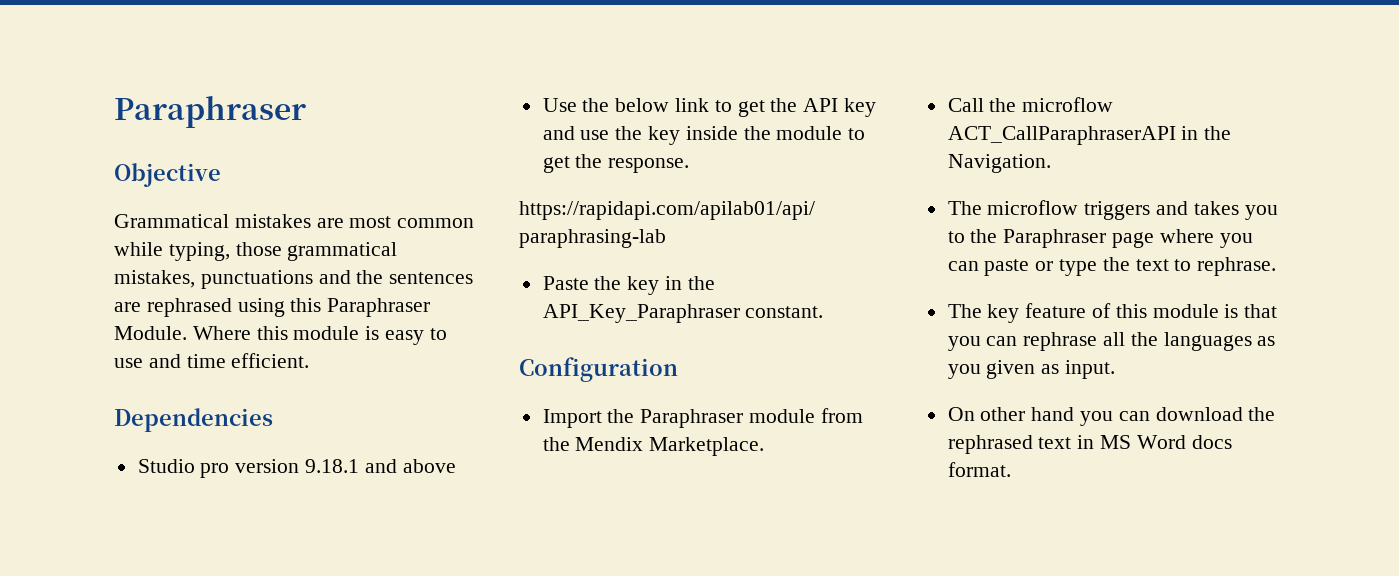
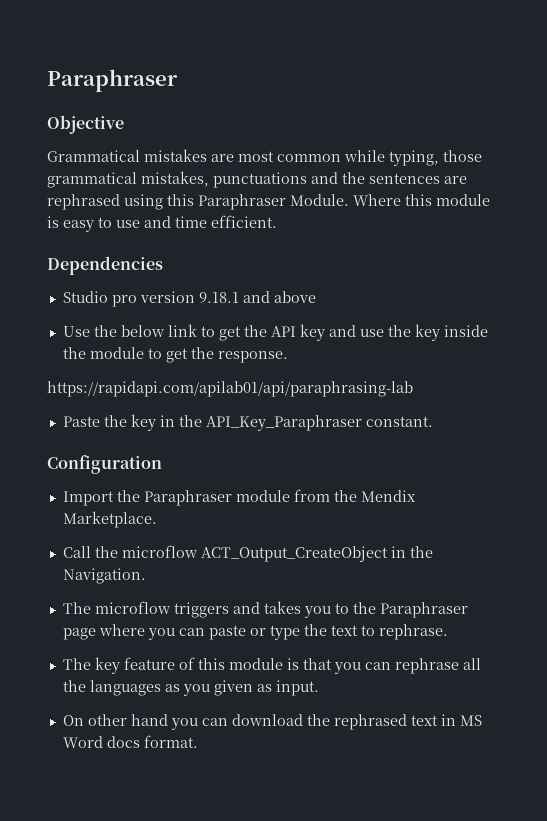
- Call the microflow ACT_CallParaphraserAPI in the Navigation.
+ Call the microflow ACT_Output_CreateObject in the Navigation.

